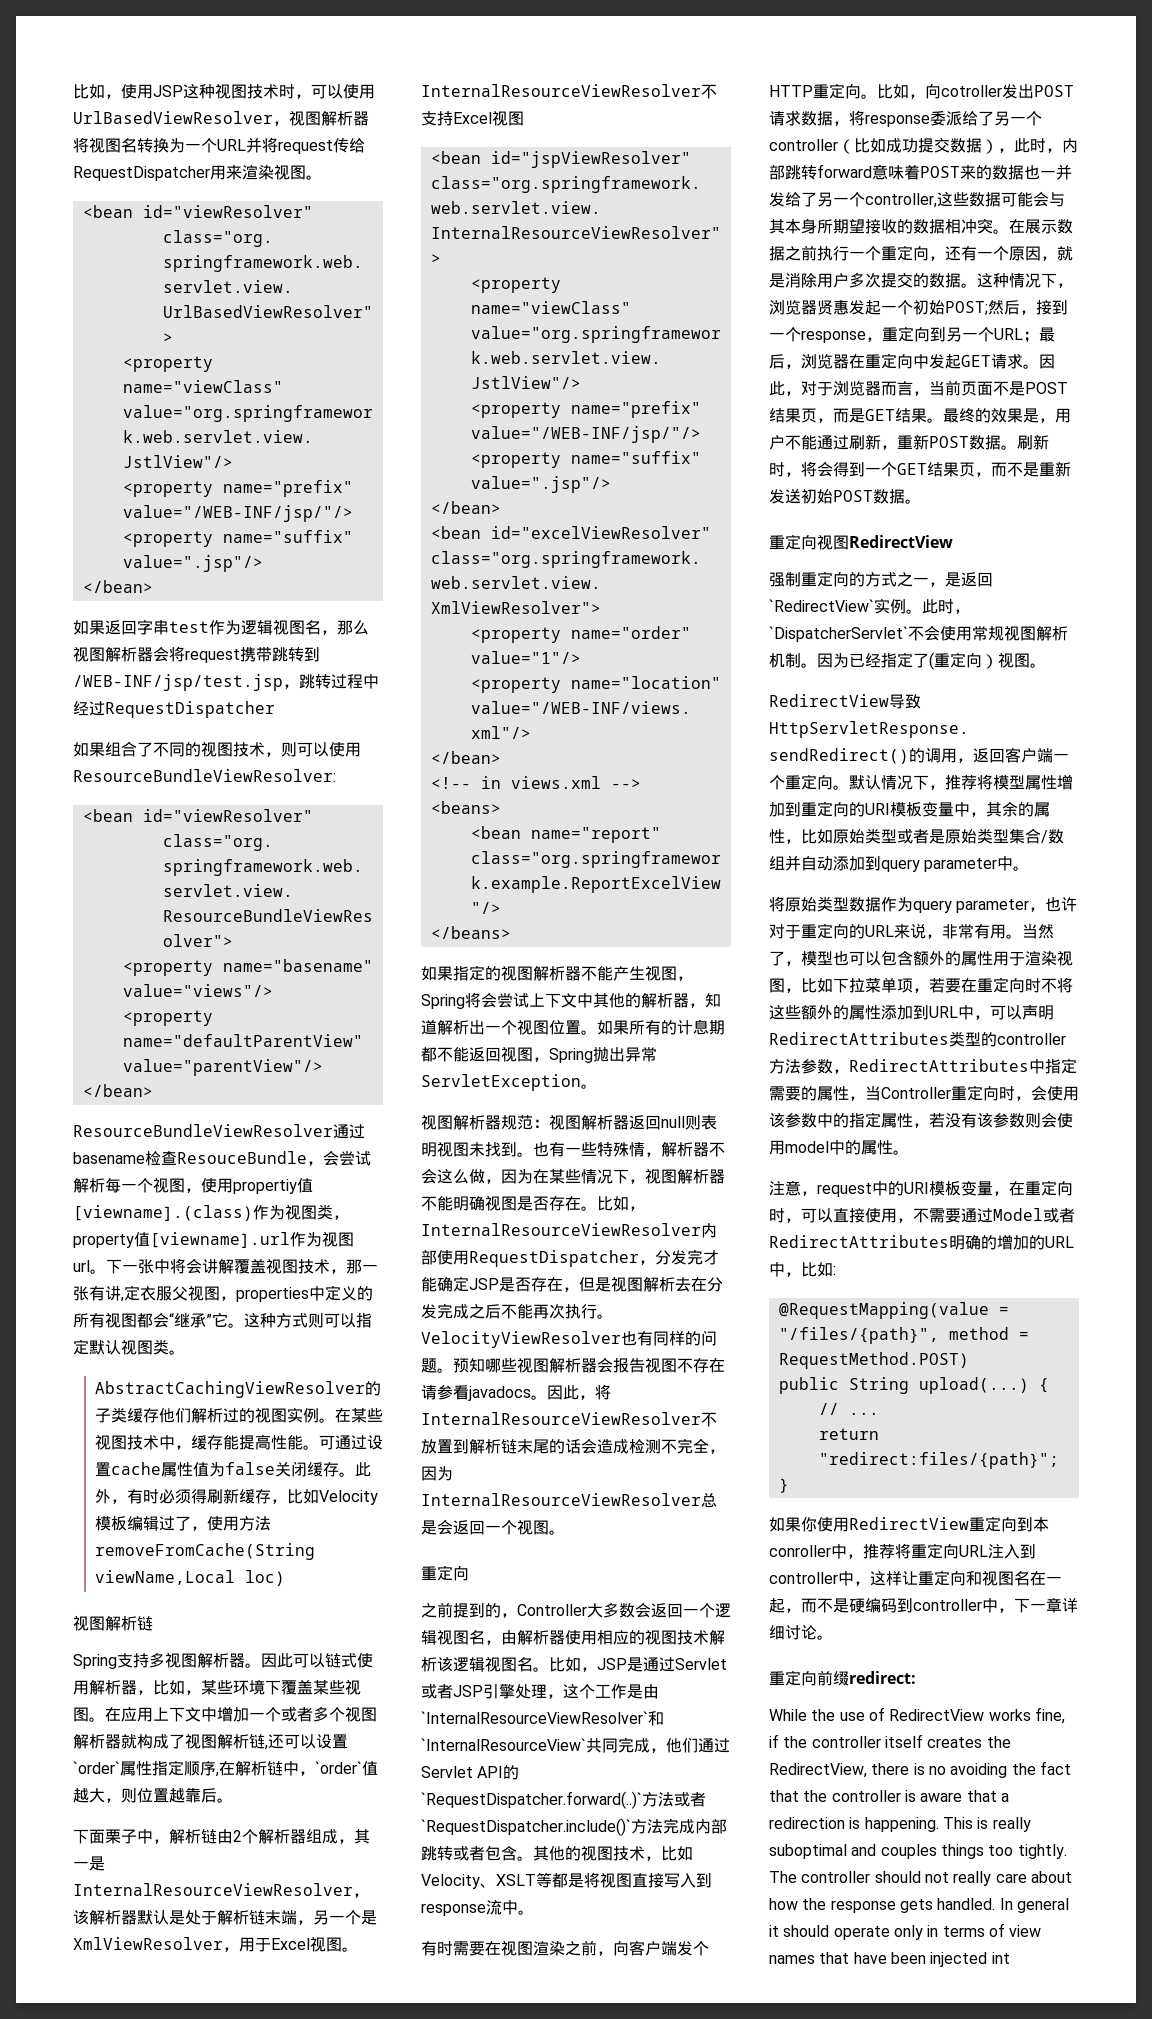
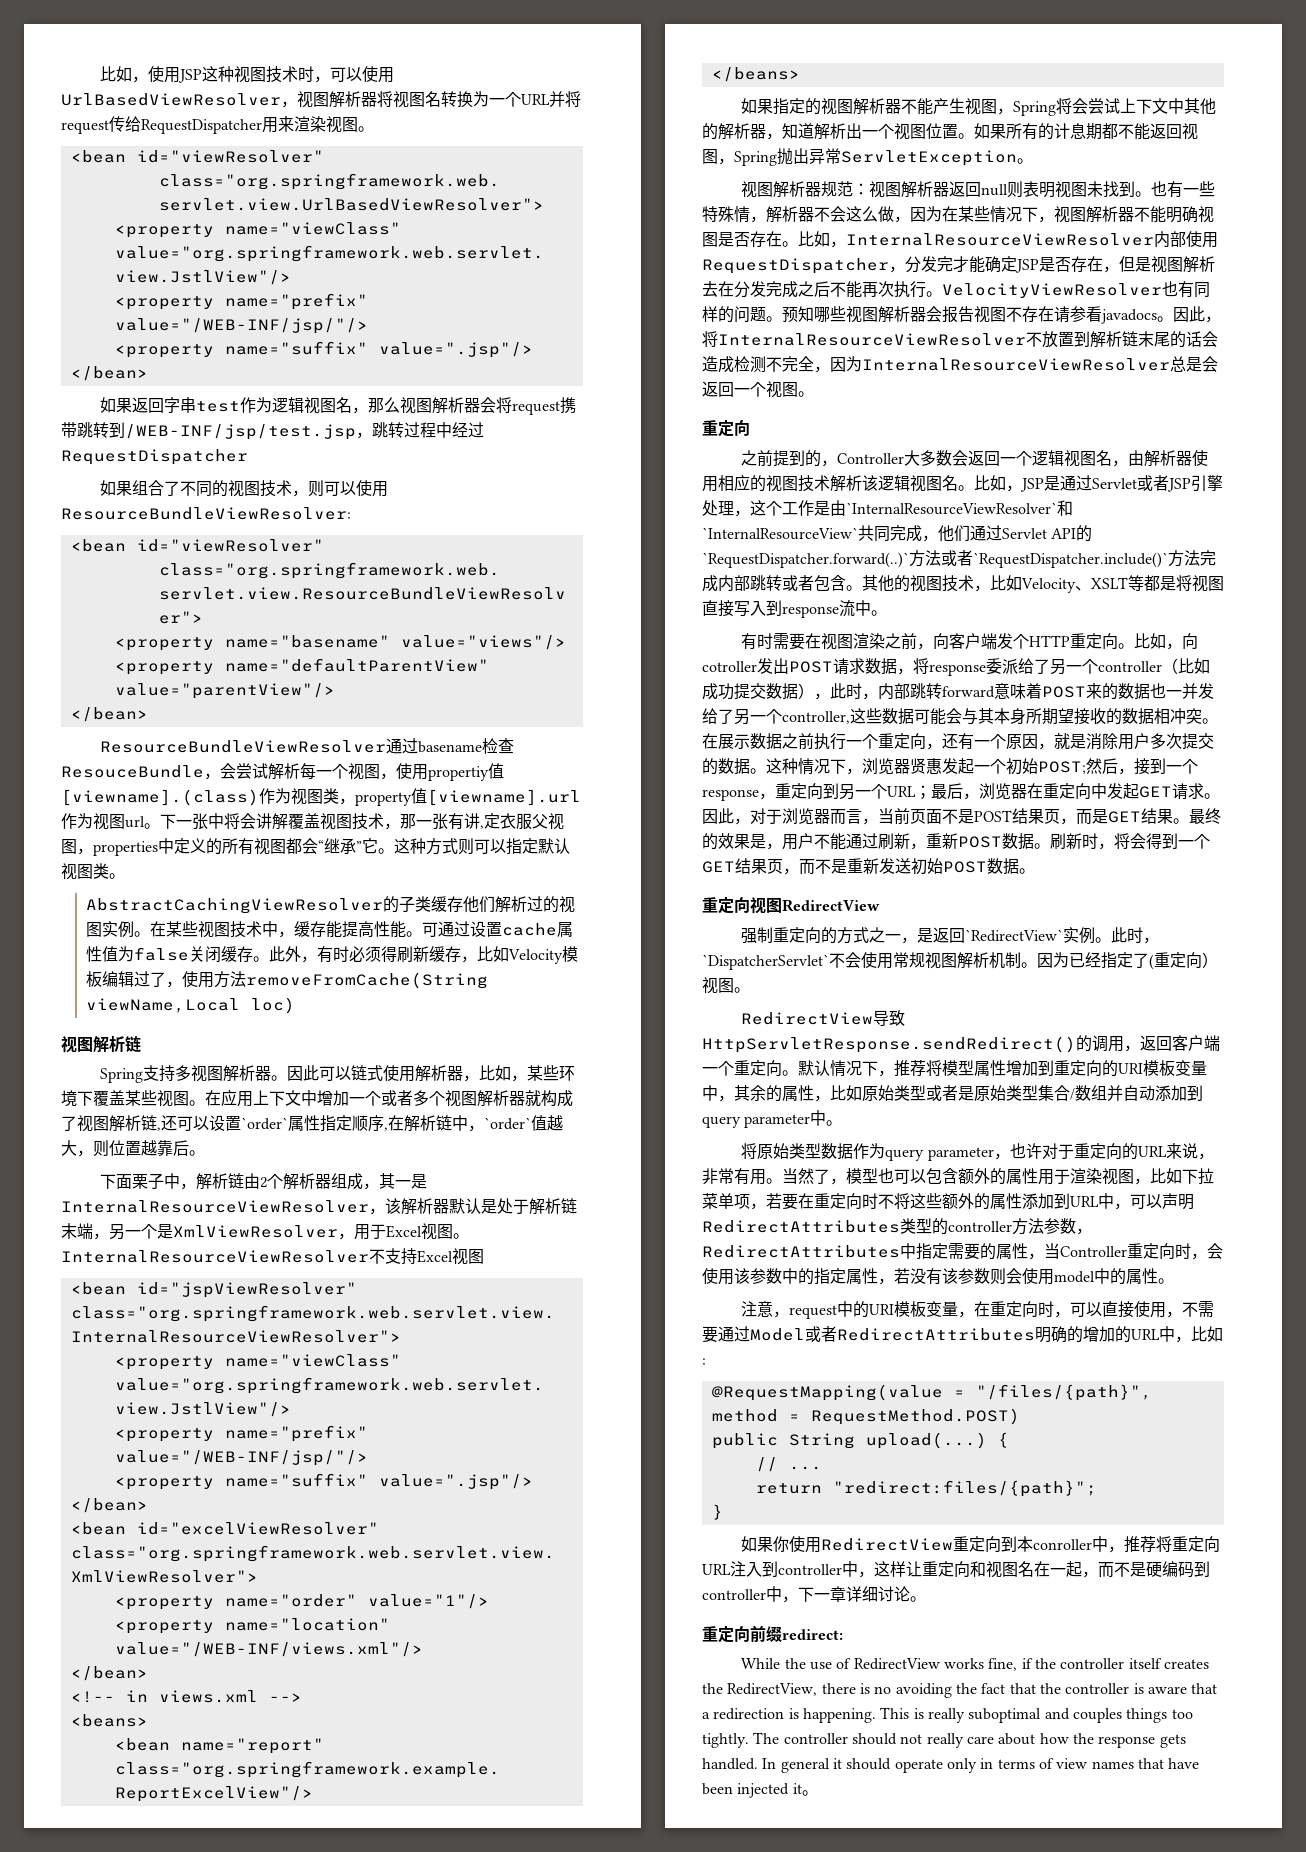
- In general it should operate only in terms of view names that have been injected int
+ In general it should operate only in terms of view names that have been injected it。

